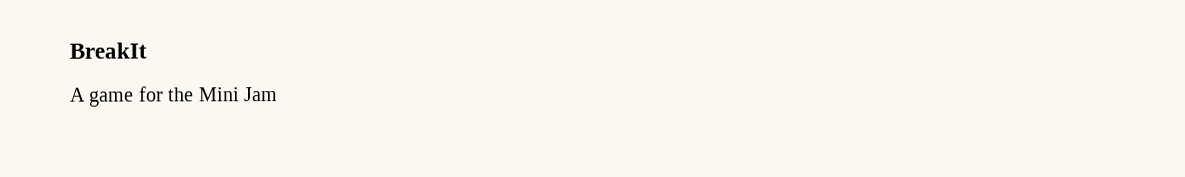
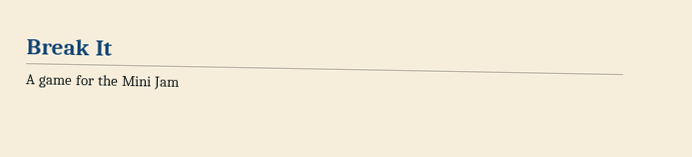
- BreakIt
+ Break It

